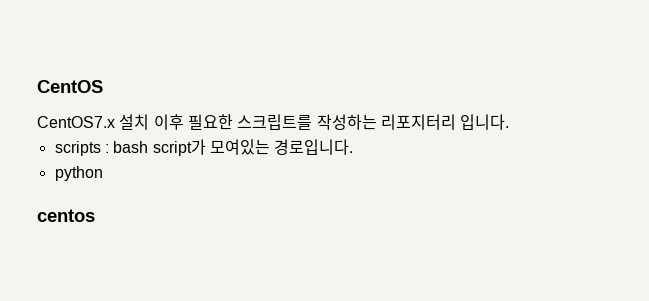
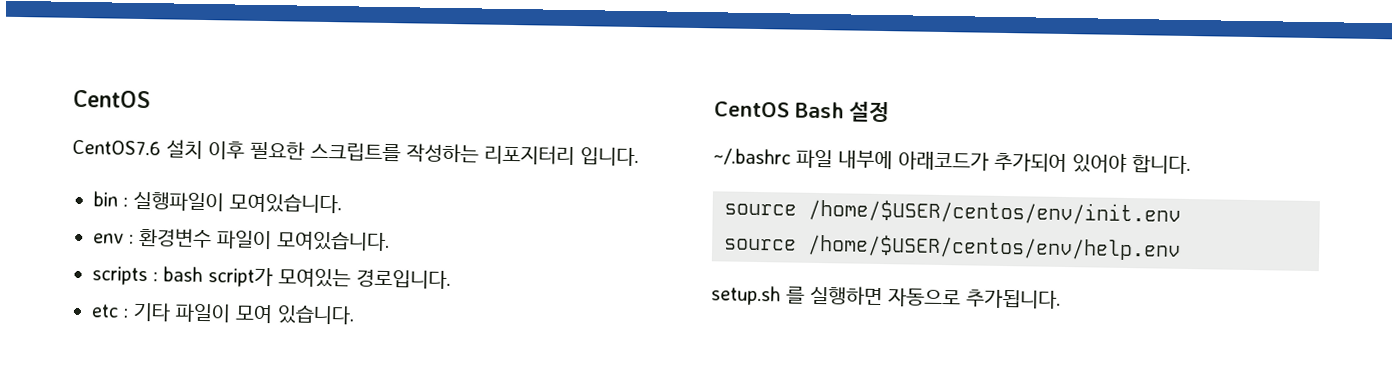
- CentOS7.x 설치 이후 필요한 스크립트를 작성하는 리포지터리 입니다.
+ CentOS7.6 설치 이후 필요한 스크립트를 작성하는 리포지터리 입니다.
+ bin : 실행파일이 모여있습니다.
+ env : 환경변수 파일이 모여있습니다.
- python
- centos
+ etc : 기타 파일이 모여 있습니다.
+ CentOS Bash 설정
+ ~/.bashrc 파일 내부에 아래코드가 추가되어 있어야 합니다.
+ source /home/$USER/centos/env/init.env
+ source /home/$USER/centos/env/help.env
+ setup.sh 를 실행하면 자동으로 추가됩니다.

